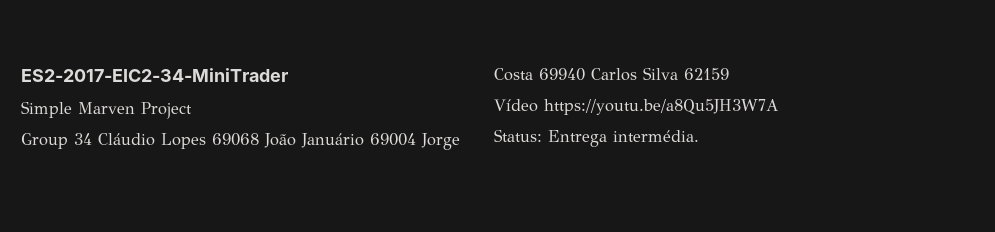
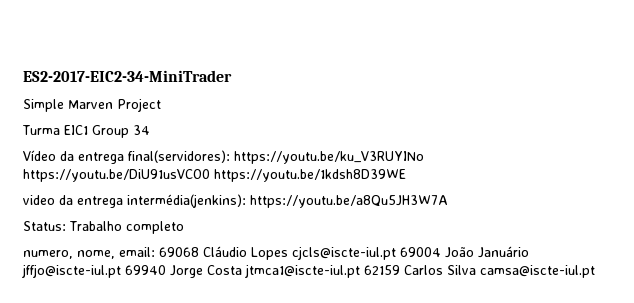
- Group 34 Cláudio Lopes 69068 João Januário 69004 Jorge Costa 69940 Carlos Silva 62159
- Vídeo https://youtu.be/a8Qu5JH3W7A
- Status: Entrega intermédia.
+ Turma EIC1 Group 34
+ Vídeo da entrega final(servidores): https://youtu.be/ku_V3RUYINo https://youtu.be/DiU91usVCO0 https://youtu.be/1kdsh8D39WE
+ video da entrega intermédia(jenkins): https://youtu.be/a8Qu5JH3W7A
+ Status: Trabalho completo
+ numero, nome, email: 69068 Cláudio Lopes cjcls@iscte-iul.pt 69004 João Januário jffjo@iscte-iul.pt 69940 Jorge Costa jtmca1@iscte-iul.pt 62159 Carlos Silva camsa@iscte-iul.pt

